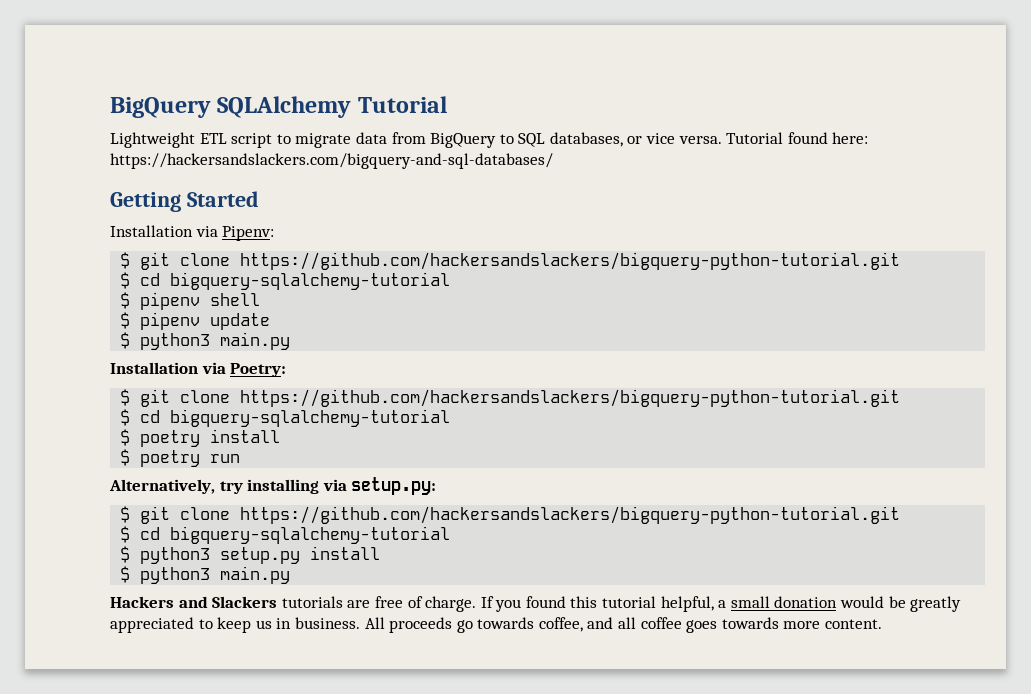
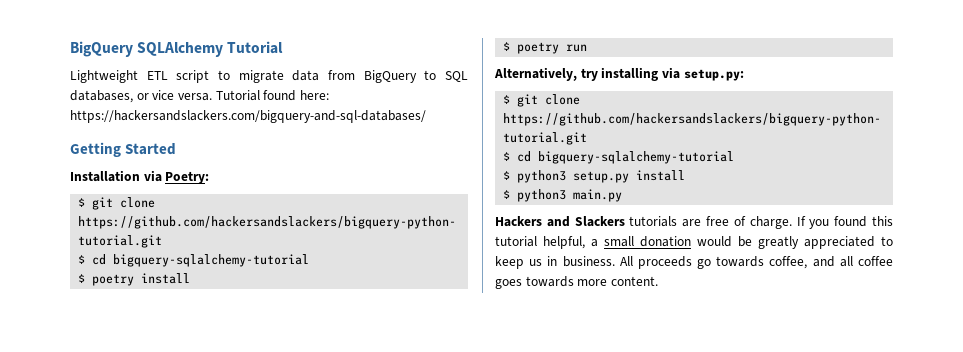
- Installation via Pipenv:
- $ git clone https://github.com/hackersandslackers/bigquery-python-tutorial.git
- $ cd bigquery-sqlalchemy-tutorial
- $ pipenv shell
- $ pipenv update
- $ python3 main.py

